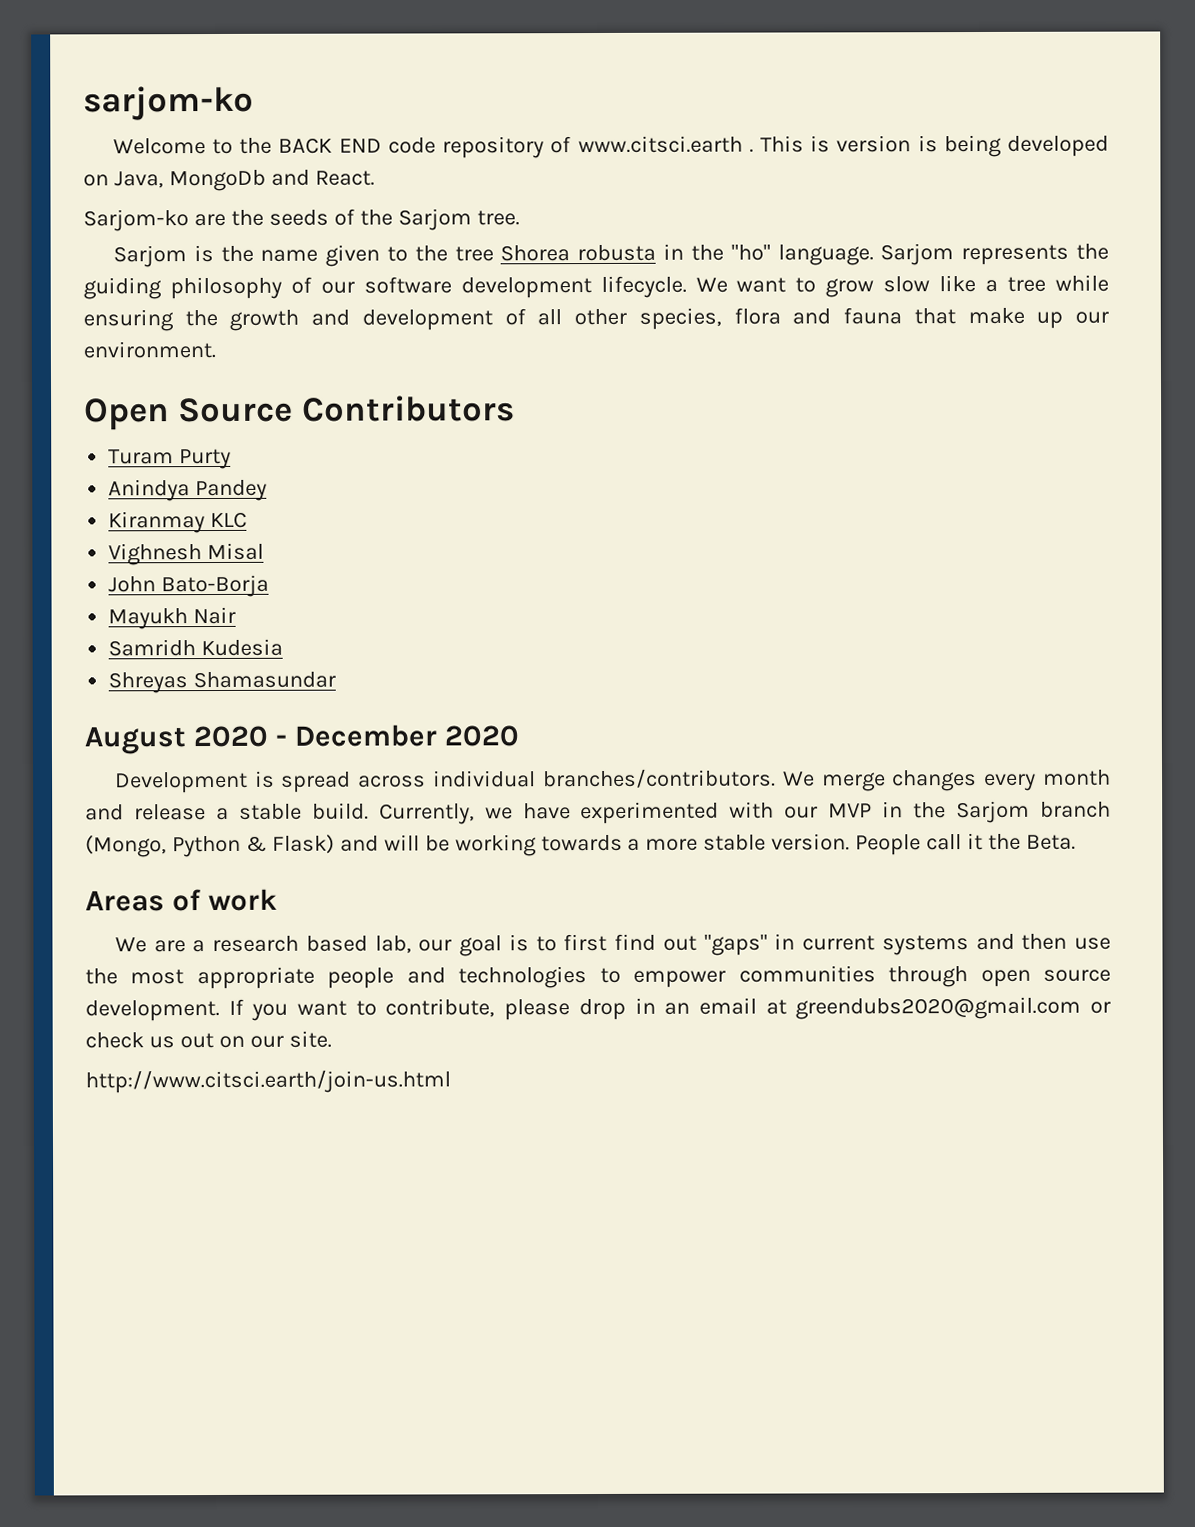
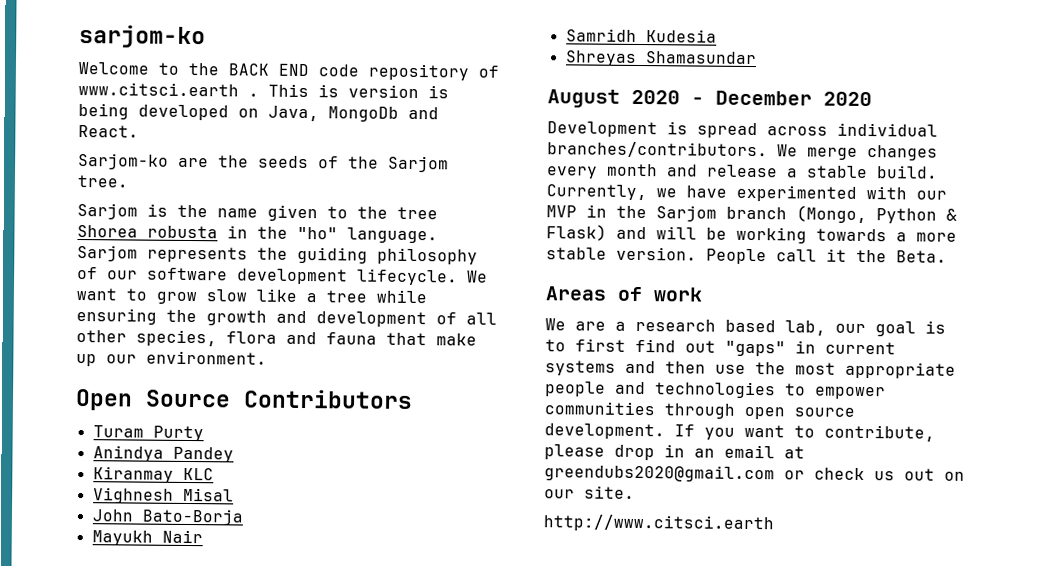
- http://www.citsci.earth/join-us.html
+ http://www.citsci.earth

